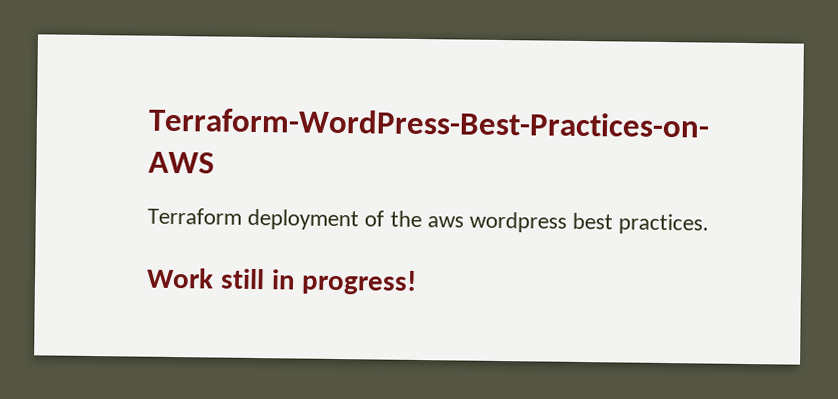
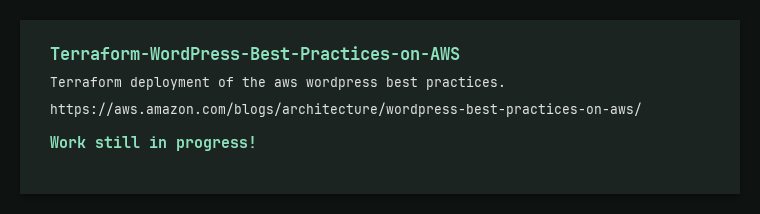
+ https://aws.amazon.com/blogs/architecture/wordpress-best-practices-on-aws/

